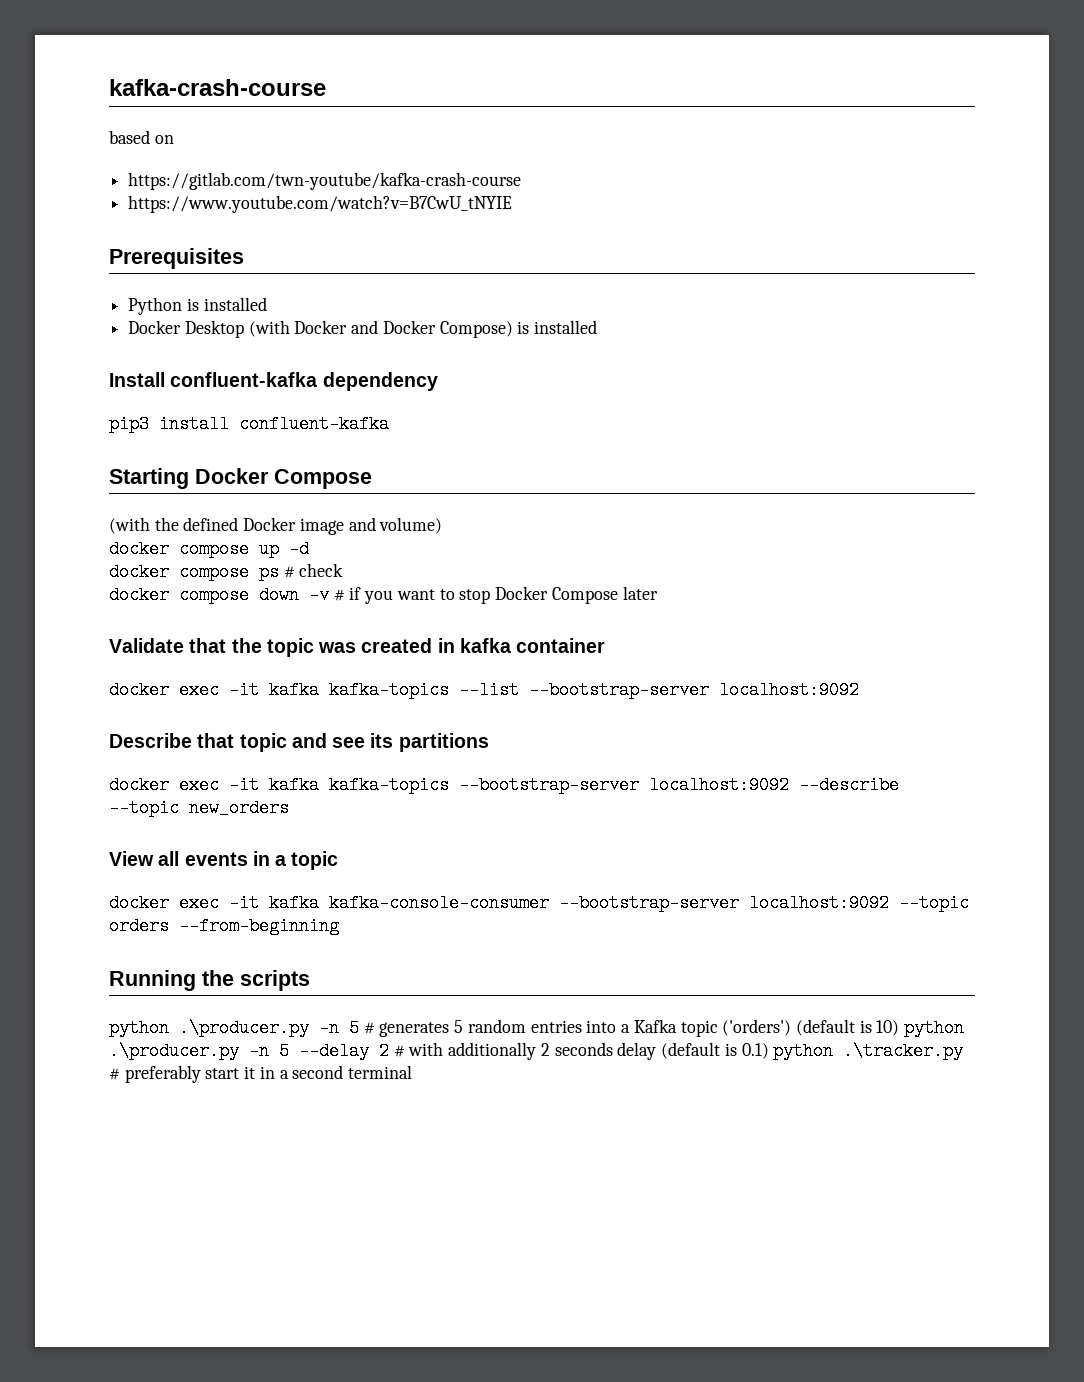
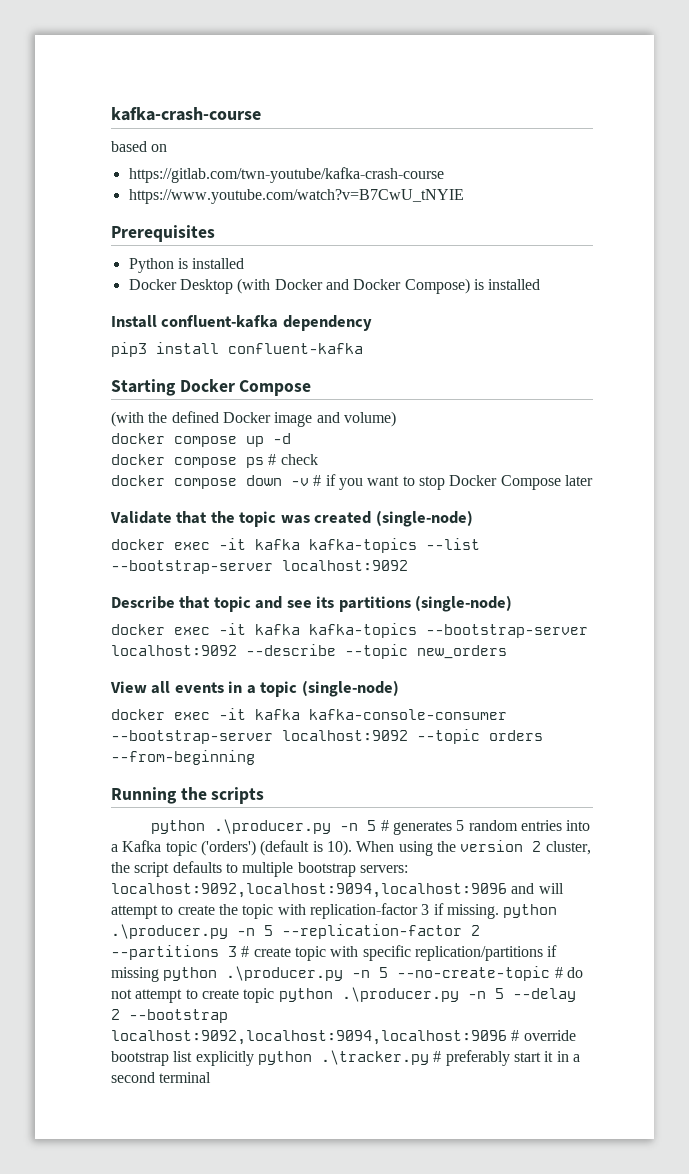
- Validate that the topic was created in kafka container
+ Validate that the topic was created (single-node)
- Describe that topic and see its partitions
+ Describe that topic and see its partitions (single-node)
- View all events in a topic
+ View all events in a topic (single-node)
- python .\producer.py -n 5 # generates 5 random entries into a Kafka topic ('orders') (default is 10) python .\producer.py -n 5 --delay 2 # with additionally 2 seconds delay (default is 0.1) python .\tracker.py # preferably start it in a second terminal
+ python .\producer.py -n 5 # generates 5 random entries into a Kafka topic ('orders') (default is 10). When using the version 2 cluster, the script defaults to multiple bootstrap servers: localhost:9092,localhost:9094,localhost:9096 and will attempt to create the topic with replication-factor 3 if missing. python .\producer.py -n 5 --replication-factor 2 --partitions 3 # create topic with specific replication/partitions if missing python .\producer.py -n 5 --no-create-topic # do not attempt to create topic python .\producer.py -n 5 --delay 2 --bootstrap localhost:9092,localhost:9094,localhost:9096 # override bootstrap list explicitly python .\tracker.py # preferably start it in a second terminal

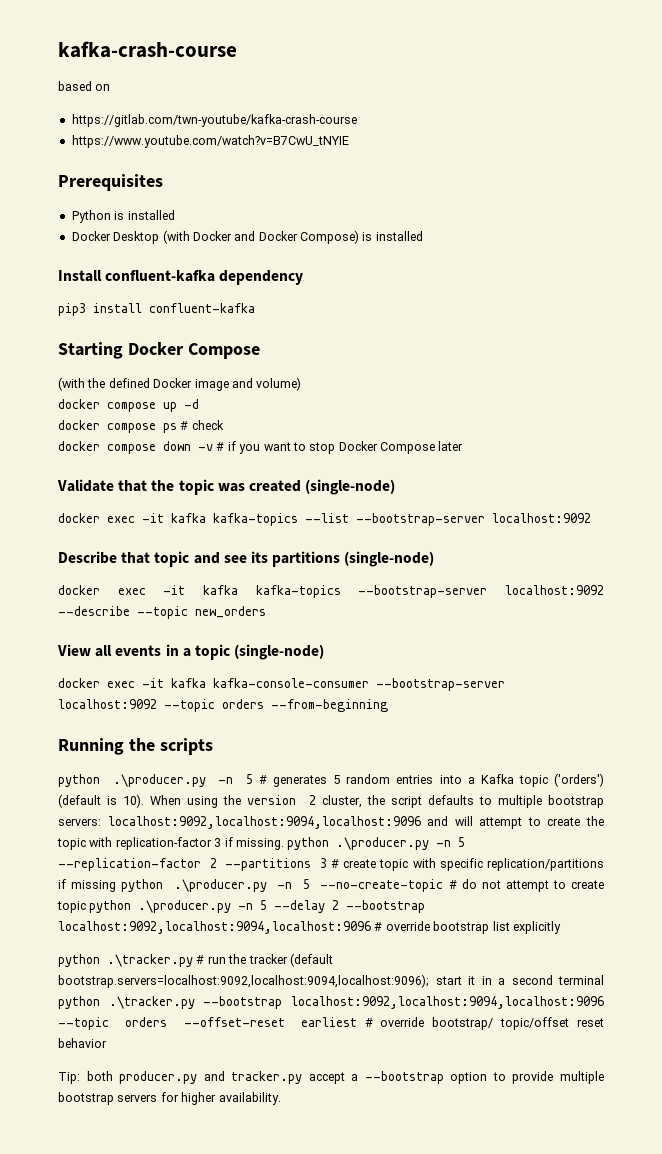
- localhost:9092,localhost:9094,localhost:9096 and will attempt to create the topic with replication-factor 3 if missing. python .\producer.py -n 5 --replication-factor 2 --partitions 3 # create topic with specific replication/partitions if missing python .\producer.py -n 5 --no-create-topic # do not attempt to create topic python .\producer.py -n 5 --delay 2 --bootstrap localhost:9092,localhost:9094,localhost:9096 # override bootstrap list explicitly python .\tracker.py # preferably start it in a second terminal
+ localhost:9092,localhost:9094,localhost:9096 and will attempt to create the topic with replication-factor 3 if missing. python .\producer.py -n 5 --replication-factor 2 --partitions 3 # create topic with specific replication/partitions if missing python .\producer.py -n 5 --no-create-topic # do not attempt to create topic python .\producer.py -n 5 --delay 2 --bootstrap localhost:9092,localhost:9094,localhost:9096 # override bootstrap list explicitly
+ python .\tracker.py # run the tracker (default bootstrap.servers=localhost:9092,localhost:9094,localhost:9096); start it in a second terminal python .\tracker.py --bootstrap localhost:9092,localhost:9094,localhost:9096 --topic orders --offset-reset earliest # override bootstrap/ topic/offset reset behavior
+ Tip: both producer.py and tracker.py accept a --bootstrap option to provide multiple bootstrap servers for higher availability.

